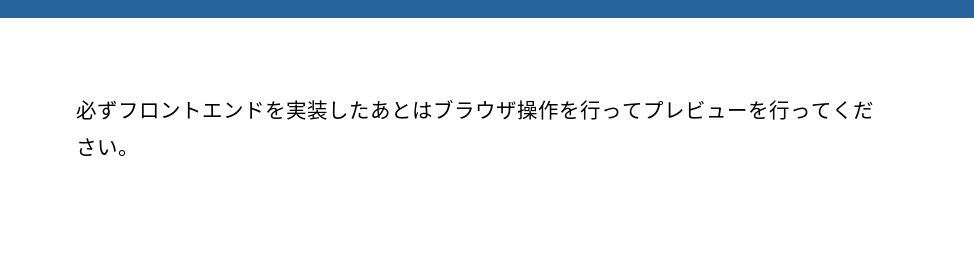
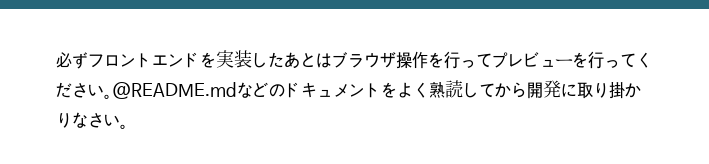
+ @README.mdなどのドキュメントをよく熟読してから開発に取り掛かりなさい。

